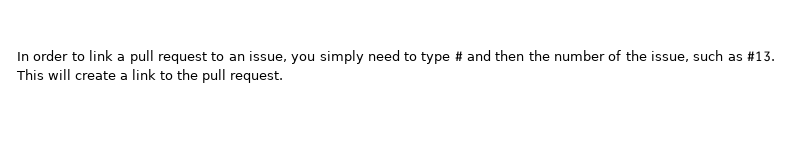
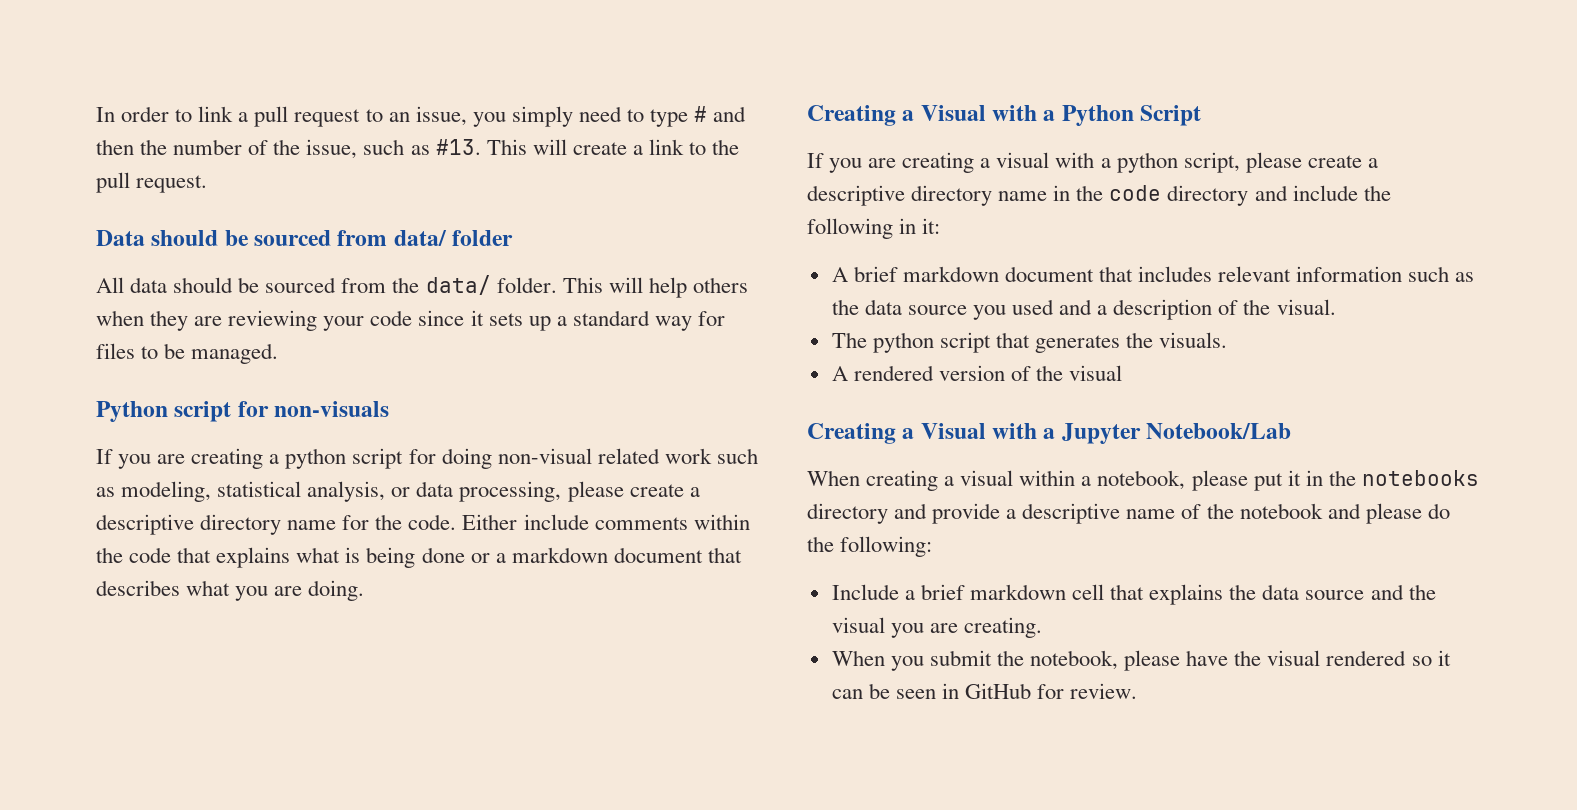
+ Data should be sourced from data/ folder
+ All data should be sourced from the data/ folder. This will help others when they are reviewing your code since it sets up a standard way for files to be managed.
+ Python script for non-visuals
+ If you are creating a python script for doing non-visual related work such as modeling, statistical analysis, or data processing, please create a descriptive directory name for the code. Either include comments within the code that explains what is being done or a markdown document that describes what you are doing.
+ Creating a Visual with a Python Script
+ If you are creating a visual with a python script, please create a descriptive directory name in the code directory and include the following in it:
+ A brief markdown document that includes relevant information such as the data source you used and a description of the visual.
+ The python script that generates the visuals.
+ A rendered version of the visual
+ Creating a Visual with a Jupyter Notebook/Lab
+ When creating a visual within a notebook, please put it in the notebooks directory and provide a descriptive name of the notebook and please do the following:
+ Include a brief markdown cell that explains the data source and the visual you are creating.
+ When you submit the notebook, please have the visual rendered so it can be seen in GitHub for review.

